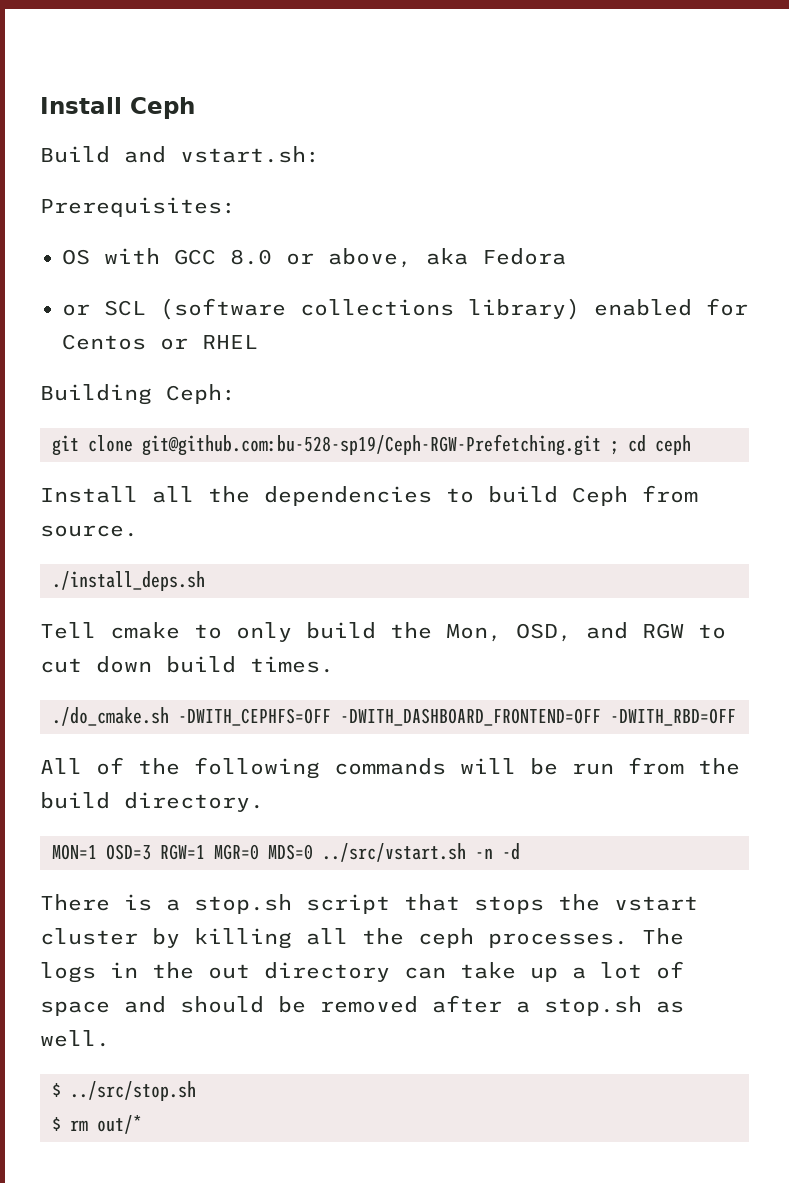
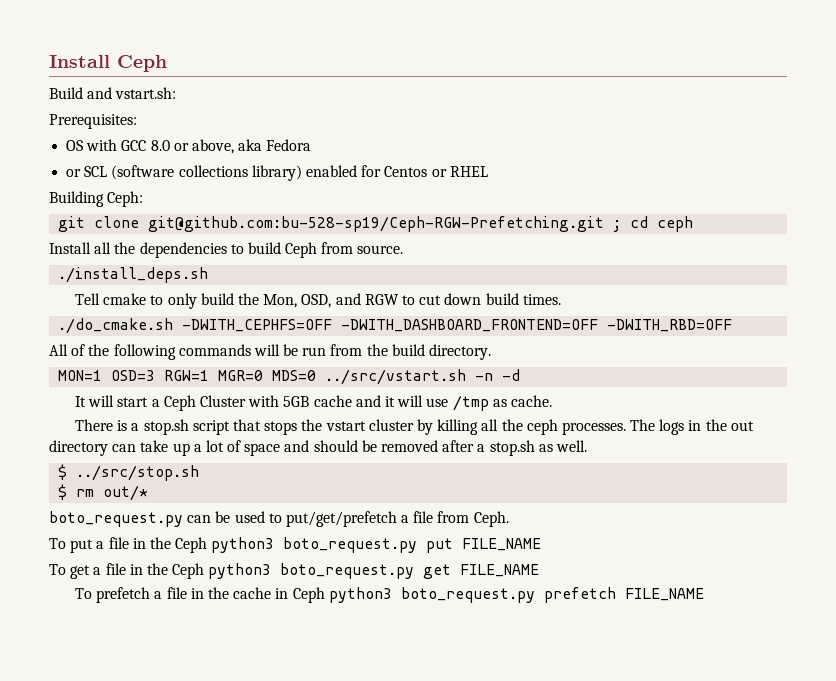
+ It will start a Ceph Cluster with 5GB cache and it will use /tmp as cache.
+ boto_request.py can be used to put/get/prefetch a file from Ceph.
+ To put a file in the Ceph python3 boto_request.py put FILE_NAME
+ To get a file in the Ceph python3 boto_request.py get FILE_NAME
+ To prefetch a file in the cache in Ceph python3 boto_request.py prefetch FILE_NAME

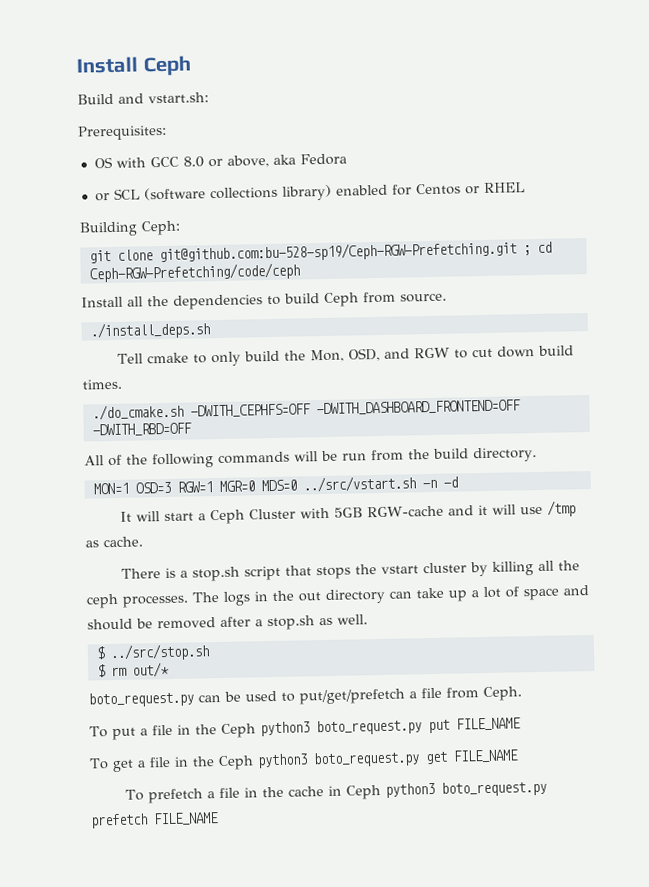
- git clone git@github.com:bu-528-sp19/Ceph-RGW-Prefetching.git ; cd ceph
+ git clone git@github.com:bu-528-sp19/Ceph-RGW-Prefetching.git ; cd Ceph-RGW-Prefetching/code/ceph
- It will start a Ceph Cluster with 5GB cache and it will use /tmp as cache.
+ It will start a Ceph Cluster with 5GB RGW-cache and it will use /tmp as cache.

